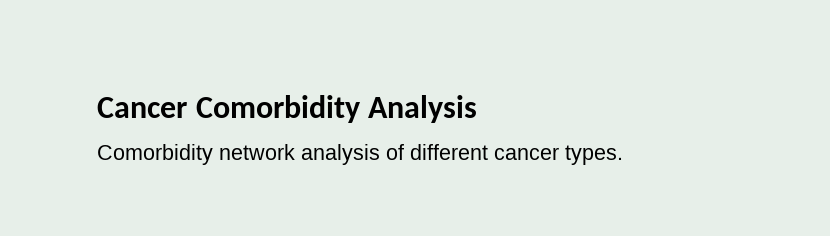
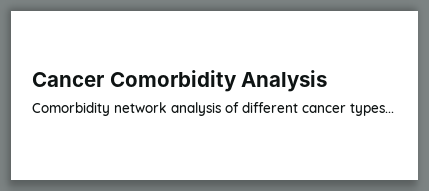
- Comorbidity network analysis of different cancer types.
+ Comorbidity network analysis of different cancer types...

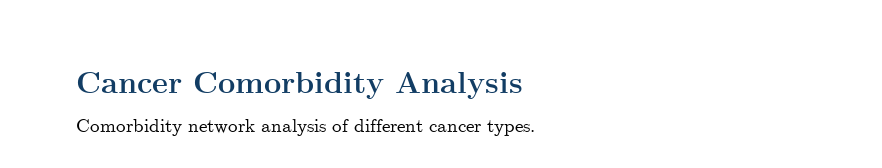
- Comorbidity network analysis of different cancer types...
+ Comorbidity network analysis of different cancer types.

